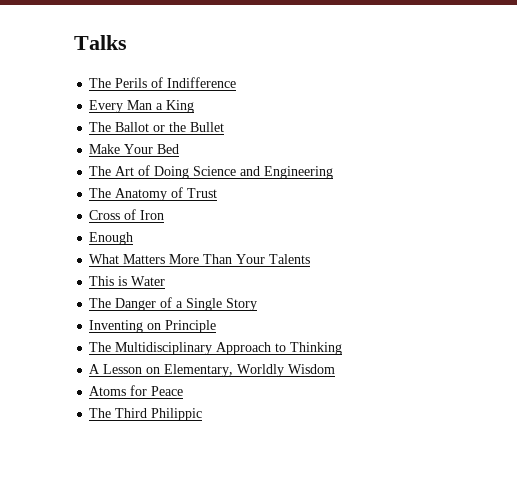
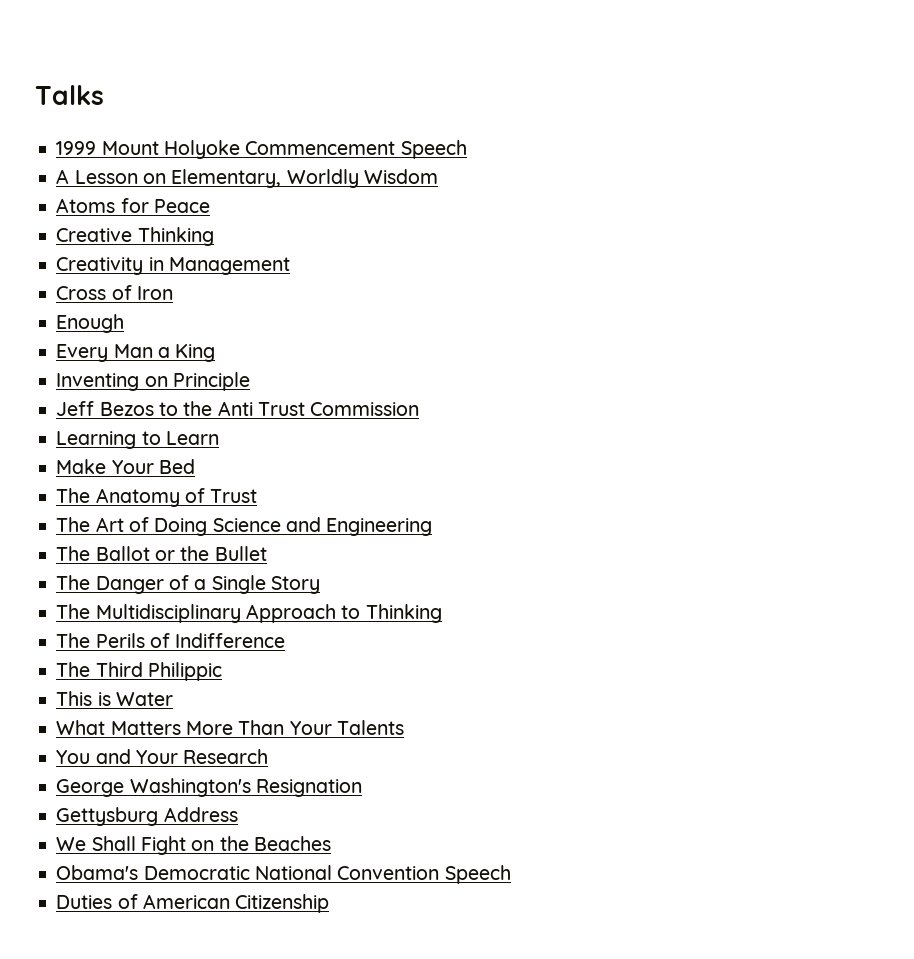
- The Perils of Indifference
- Every Man a King
- The Ballot or the Bullet
- Make Your Bed
- The Art of Doing Science and Engineering
- The Anatomy of Trust
- Cross of Iron
- Enough
- What Matters More Than Your Talents
- This is Water
- The Danger of a Single Story
- Inventing on Principle
- The Multidisciplinary Approach to Thinking
+ 1999 Mount Holyoke Commencement Speech
+ Creative Thinking
+ Creativity in Management
+ Cross of Iron
+ Enough
+ Every Man a King
+ Inventing on Principle
+ Jeff Bezos to the Anti Trust Commission
+ Learning to Learn
+ Make Your Bed
+ The Anatomy of Trust
+ The Art of Doing Science and Engineering
+ The Ballot or the Bullet
+ The Danger of a Single Story
+ The Multidisciplinary Approach to Thinking
+ The Perils of Indifference
  The Third Philippic
+ This is Water
+ What Matters More Than Your Talents
+ You and Your Research
+ George Washington's Resignation
+ Gettysburg Address
+ We Shall Fight on the Beaches
+ Obama's Democratic National Convention Speech
+ Duties of American Citizenship

